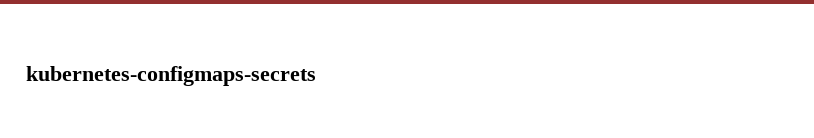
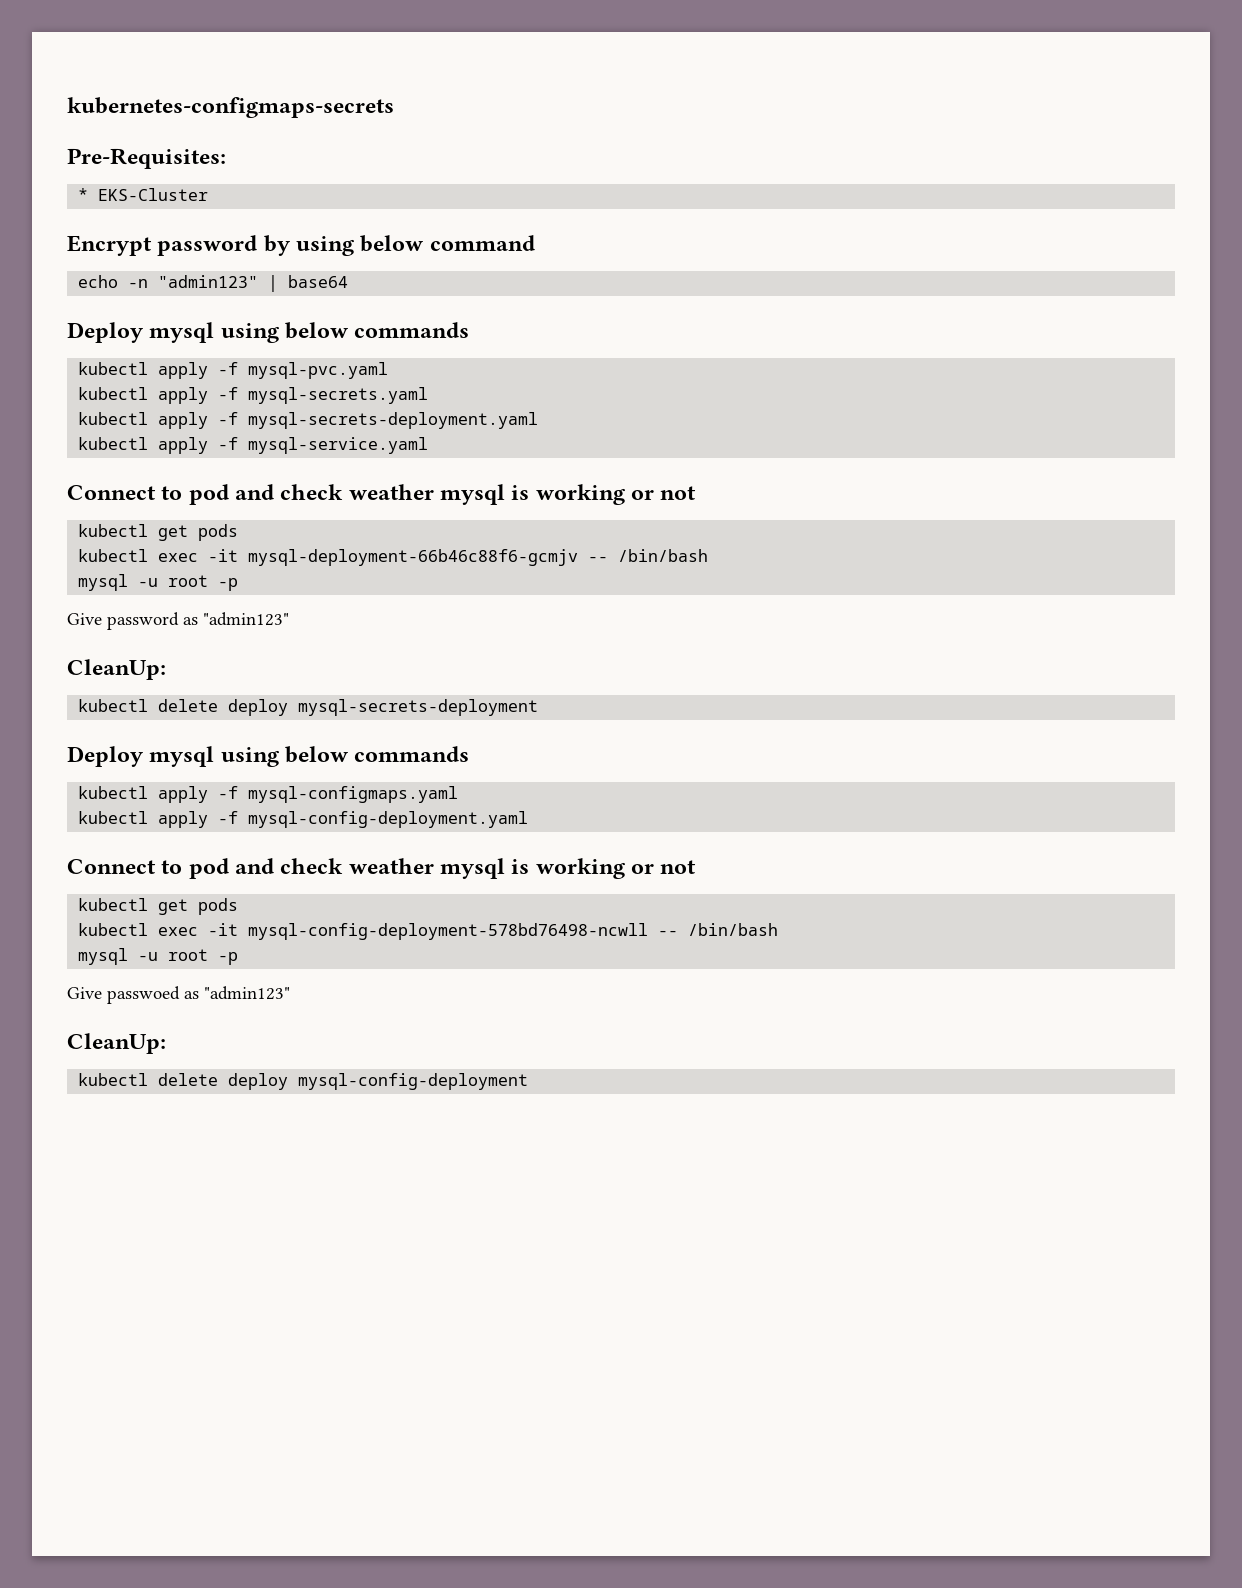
+ Pre-Requisites:
+ * EKS-Cluster
+ Encrypt password by using below command
+ echo -n "admin123" | base64
+ Deploy mysql using below commands
+ kubectl apply -f mysql-pvc.yaml
+ kubectl apply -f mysql-secrets.yaml
+ kubectl apply -f mysql-secrets-deployment.yaml
+ kubectl apply -f mysql-service.yaml
+ Connect to pod and check weather mysql is working or not
+ kubectl get pods
+ kubectl exec -it mysql-deployment-66b46c88f6-gcmjv -- /bin/bash
+ mysql -u root -p
+ Give password as "admin123"
+ CleanUp:
+ kubectl delete deploy mysql-secrets-deployment
+ Deploy mysql using below commands
+ kubectl apply -f mysql-configmaps.yaml
+ kubectl apply -f mysql-config-deployment.yaml
+ Connect to pod and check weather mysql is working or not
+ kubectl get pods
+ kubectl exec -it mysql-config-deployment-578bd76498-ncwll -- /bin/bash
+ mysql -u root -p
+ Give passwoed as "admin123"
+ CleanUp:
+ kubectl delete deploy mysql-config-deployment

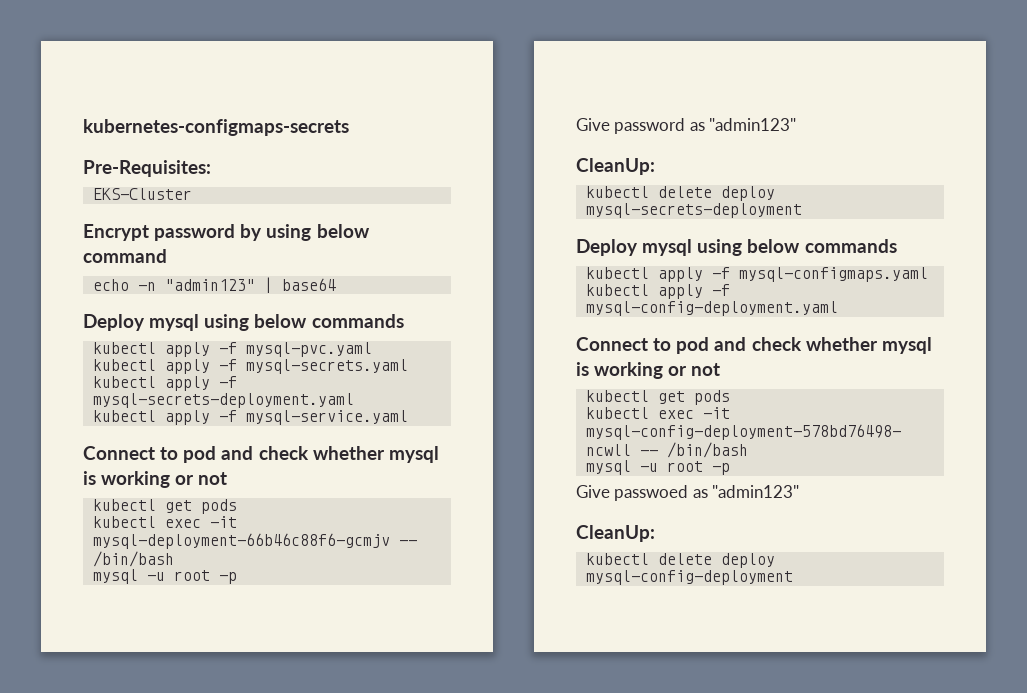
- * EKS-Cluster
+ EKS-Cluster
  kubectl apply -f mysql-service.yaml
- Connect to pod and check weather mysql is working or not
+ Connect to pod and check whether mysql is working or not
  kubectl apply -f mysql-config-deployment.yaml
- Connect to pod and check weather mysql is working or not
+ Connect to pod and check whether mysql is working or not

